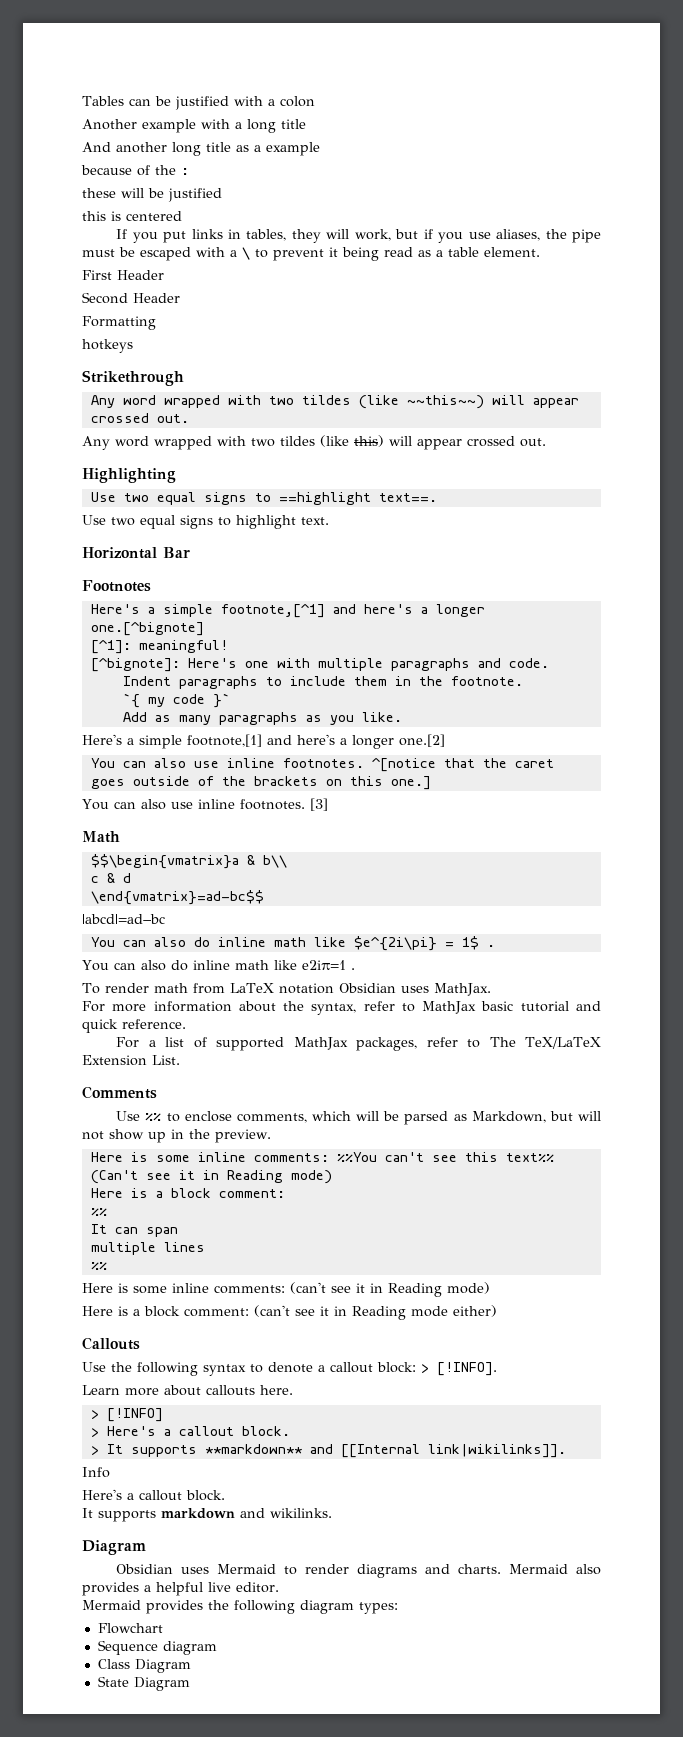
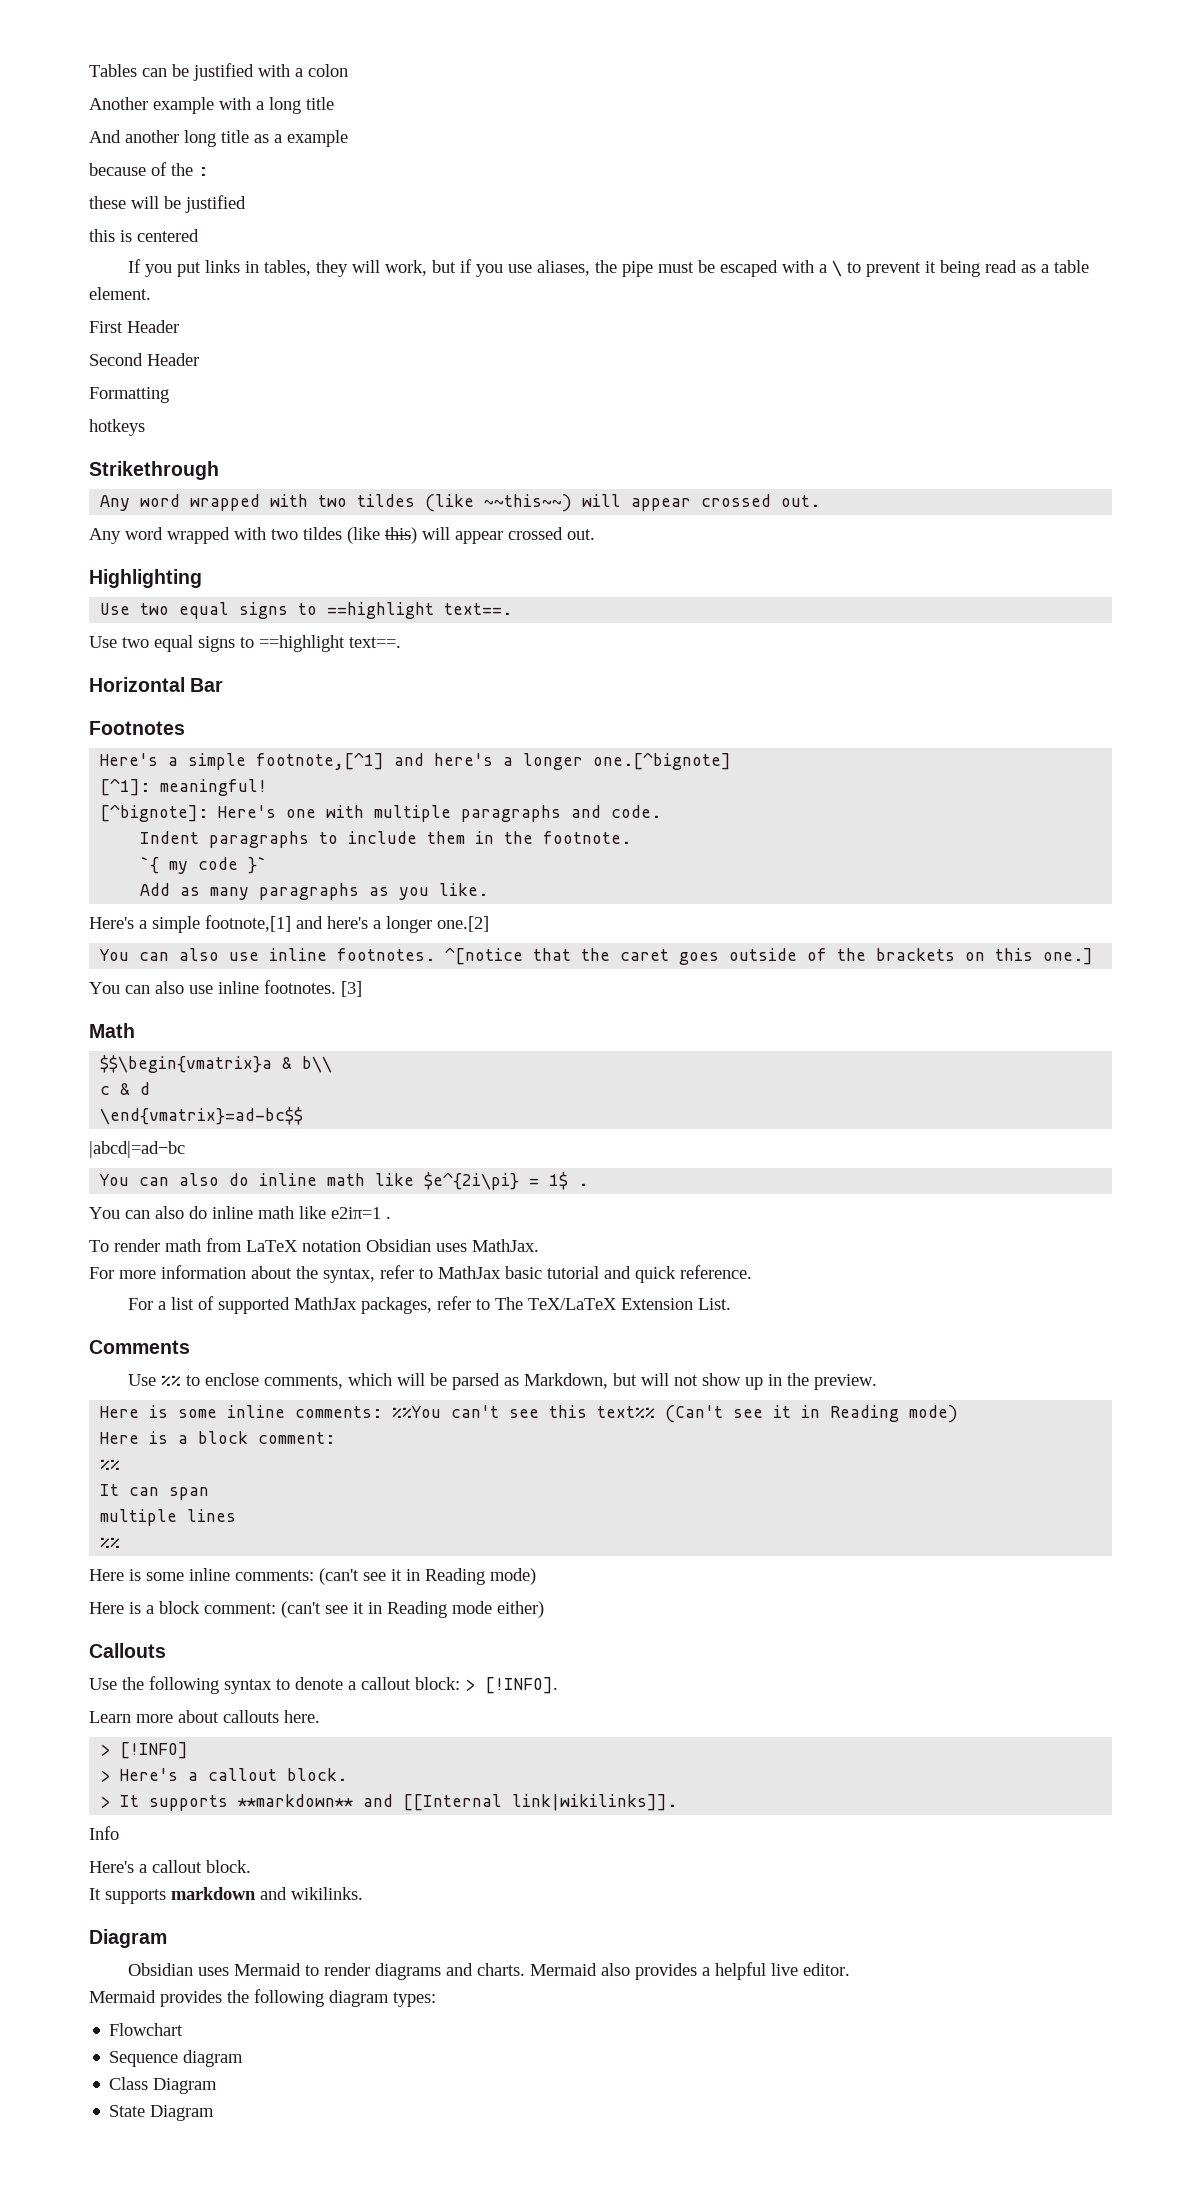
  Highlighting
  Use two equal signs to ==highlight text==.
- Use two equal signs to highlight text.
+ Use two equal signs to ==highlight text==.

